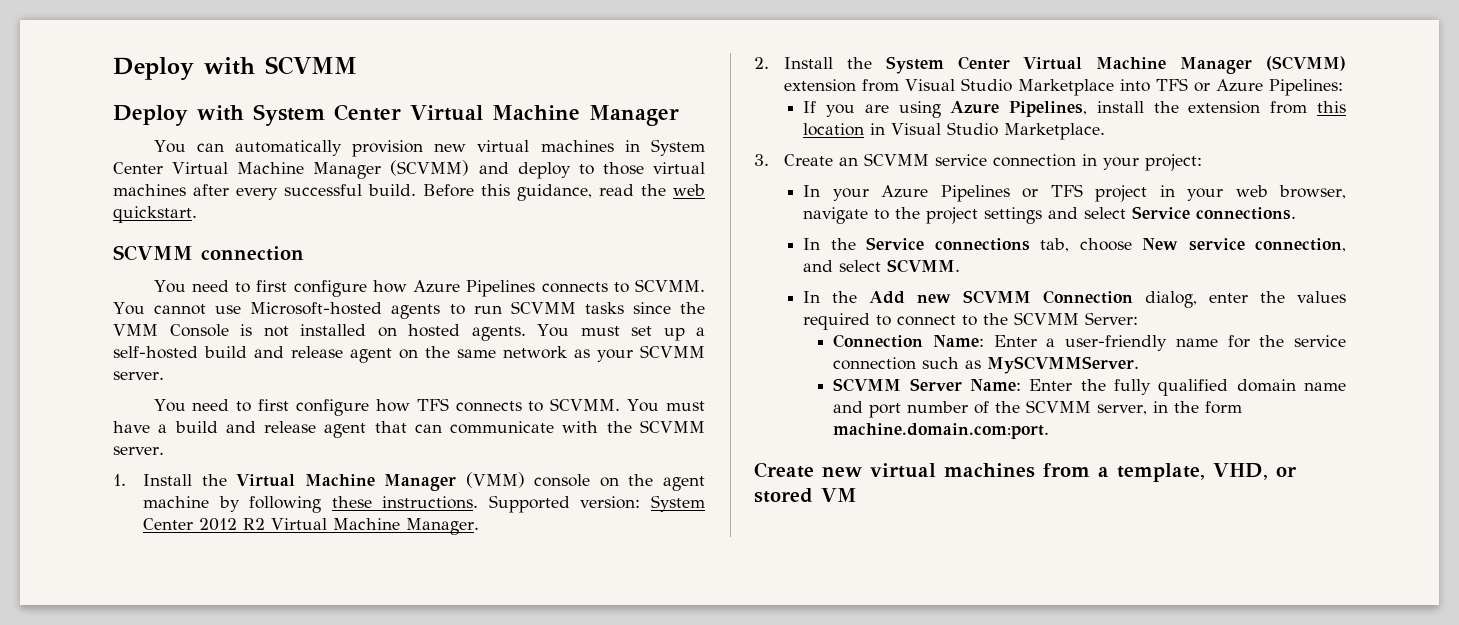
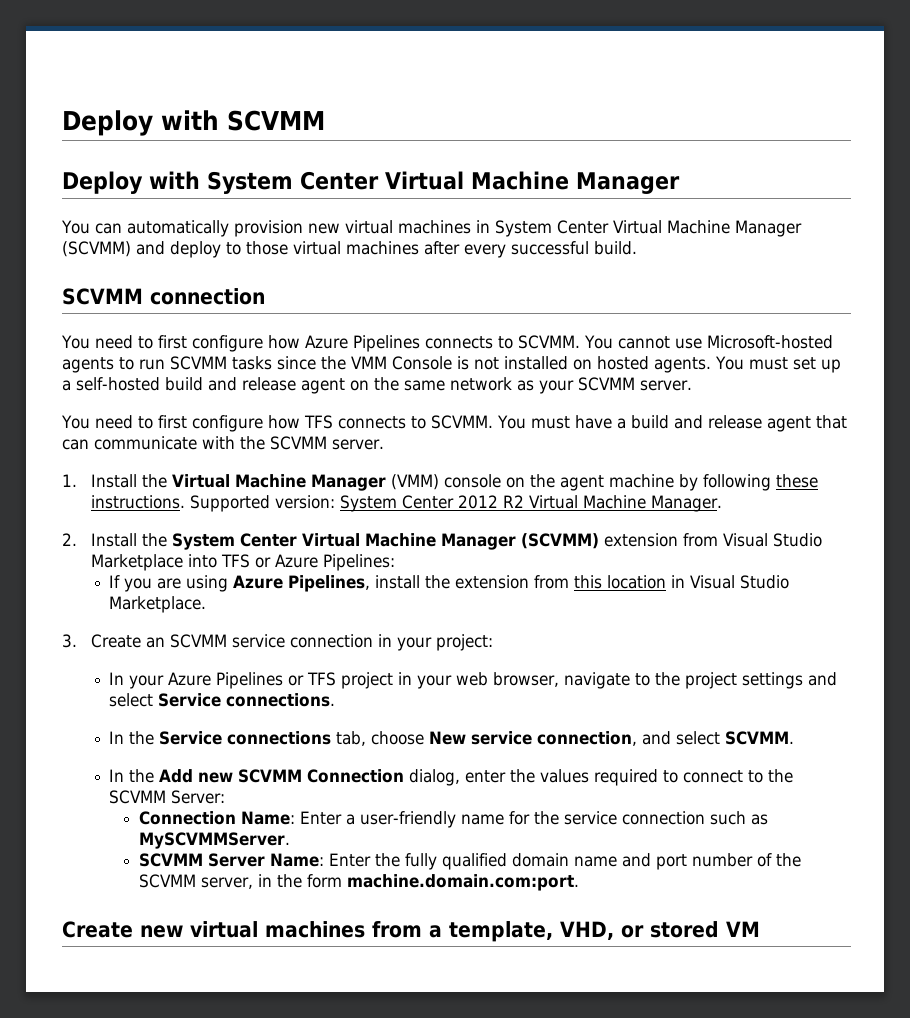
- Before this guidance, read the web quickstart.

